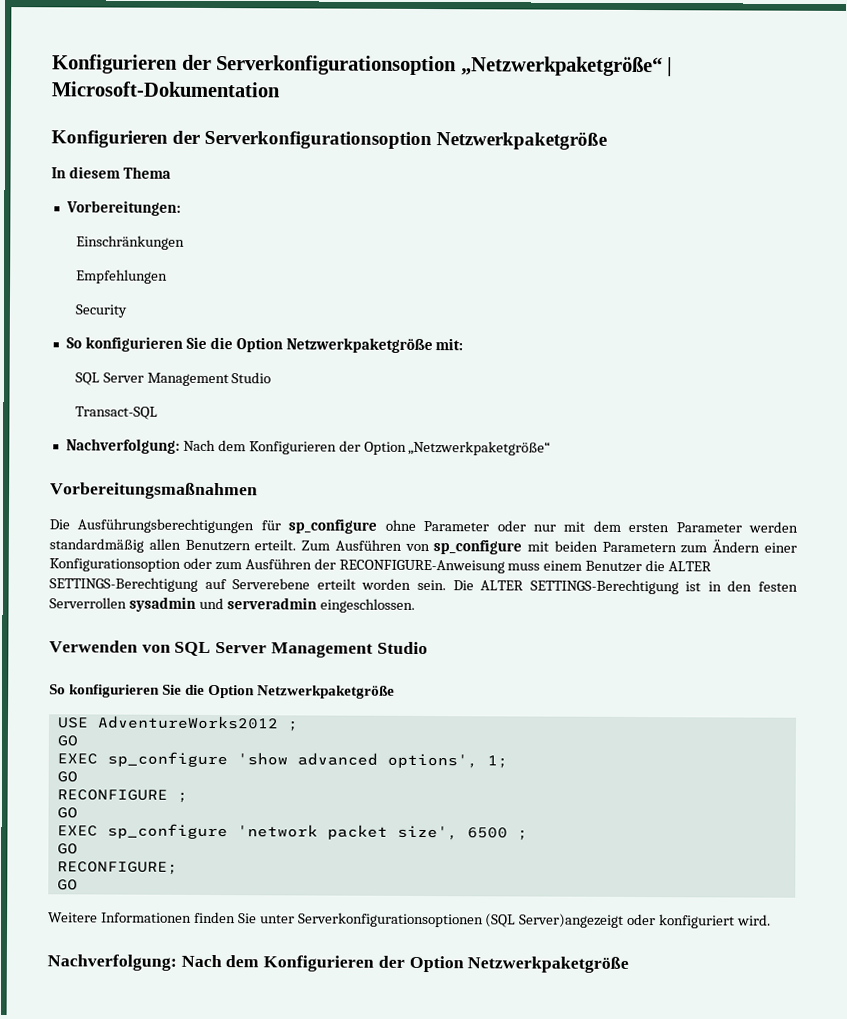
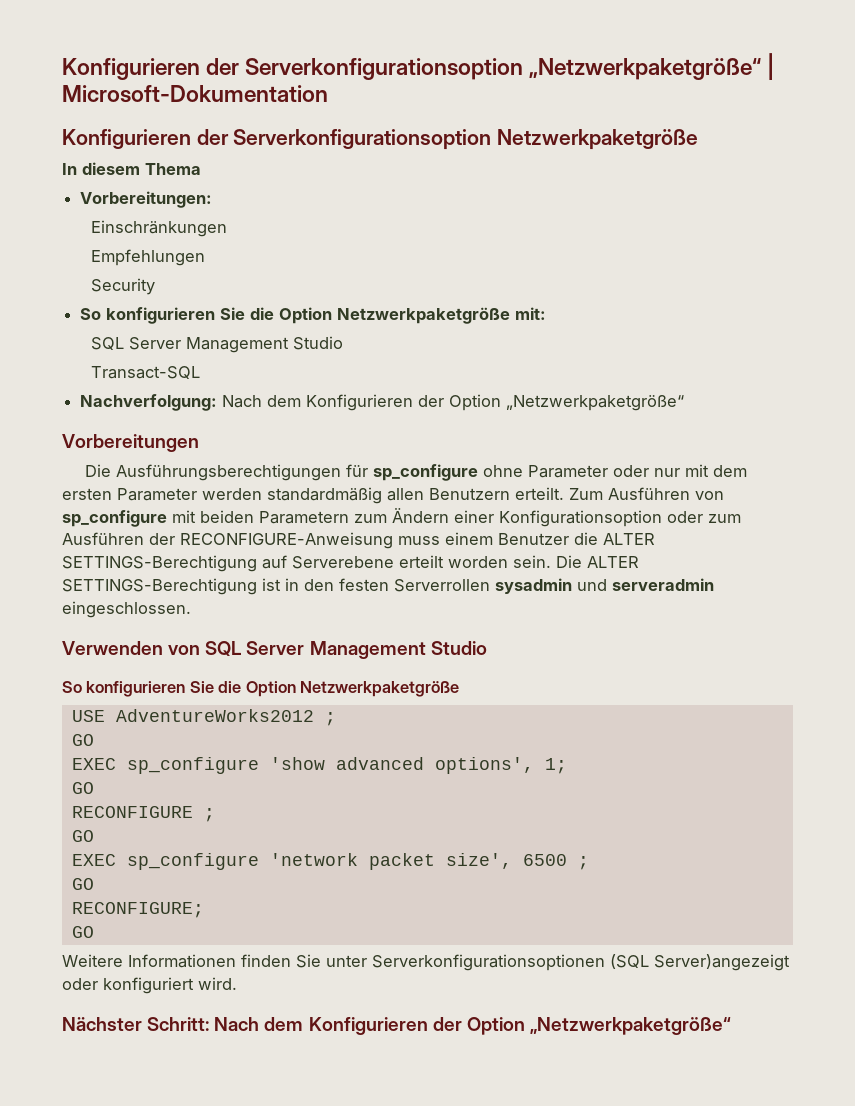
- Vorbereitungsmaßnahmen
+ Vorbereitungen
- Nachverfolgung: Nach dem Konfigurieren der Option Netzwerkpaketgröße
+ Nächster Schritt: Nach dem Konfigurieren der Option „Netzwerkpaketgröße“

